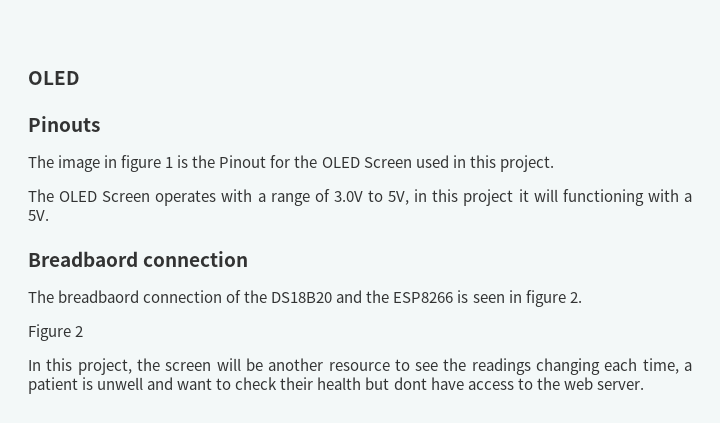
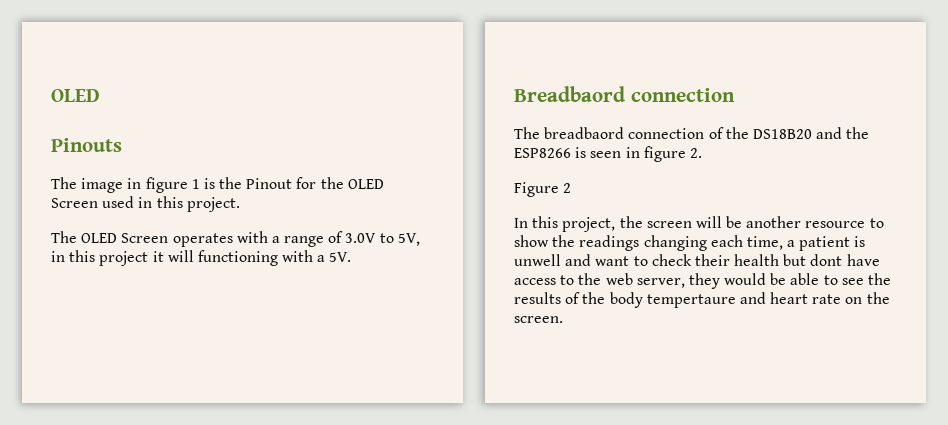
- In this project, the screen will be another resource to see the readings changing each time, a patient is unwell and want to check their health but dont have access to the web server.
+ In this project, the screen will be another resource to show the readings changing each time, a patient is unwell and want to check their health but dont have access to the web server, they would be able to see the results of the body tempertaure and heart rate on the screen.

